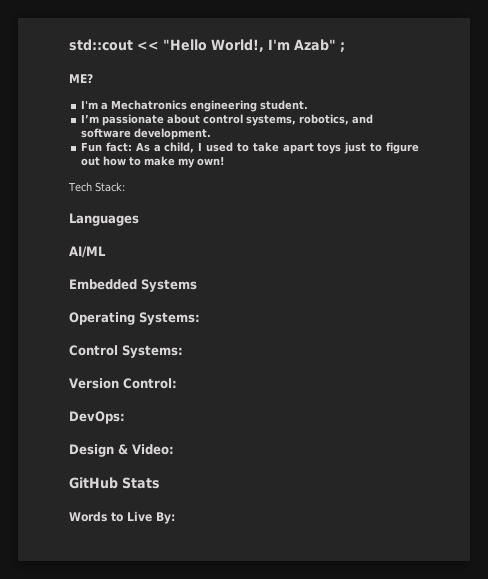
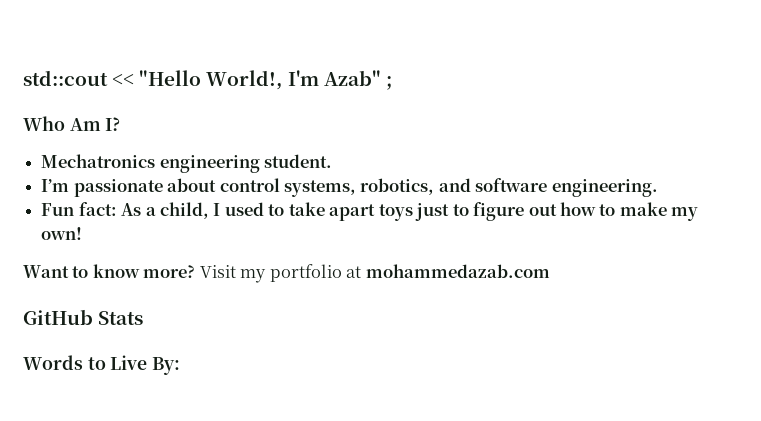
- ME?
- I'm a Mechatronics engineering student.
+ Who Am I?
+ Mechatronics engineering student.
- I’m passionate about control systems, robotics, and software development.
+ I’m passionate about control systems, robotics, and software engineering.
- Tech Stack:
- Languages
- AI/ML
- Embedded Systems
- Operating Systems:
- Control Systems:
- Version Control:
- DevOps:
- Design & Video:
+ Want to know more? Visit my portfolio at mohammedazab.com

